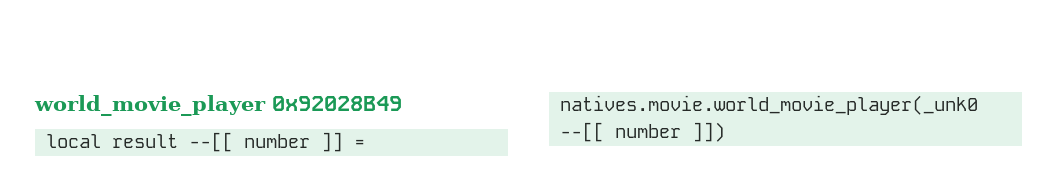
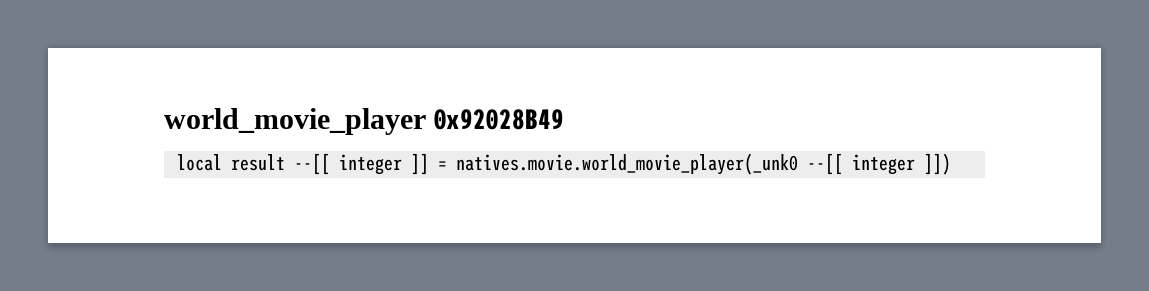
- local result --[[ number ]] = natives.movie.world_movie_player(_unk0 --[[ number ]])
+ local result --[[ integer ]] = natives.movie.world_movie_player(_unk0 --[[ integer ]])

